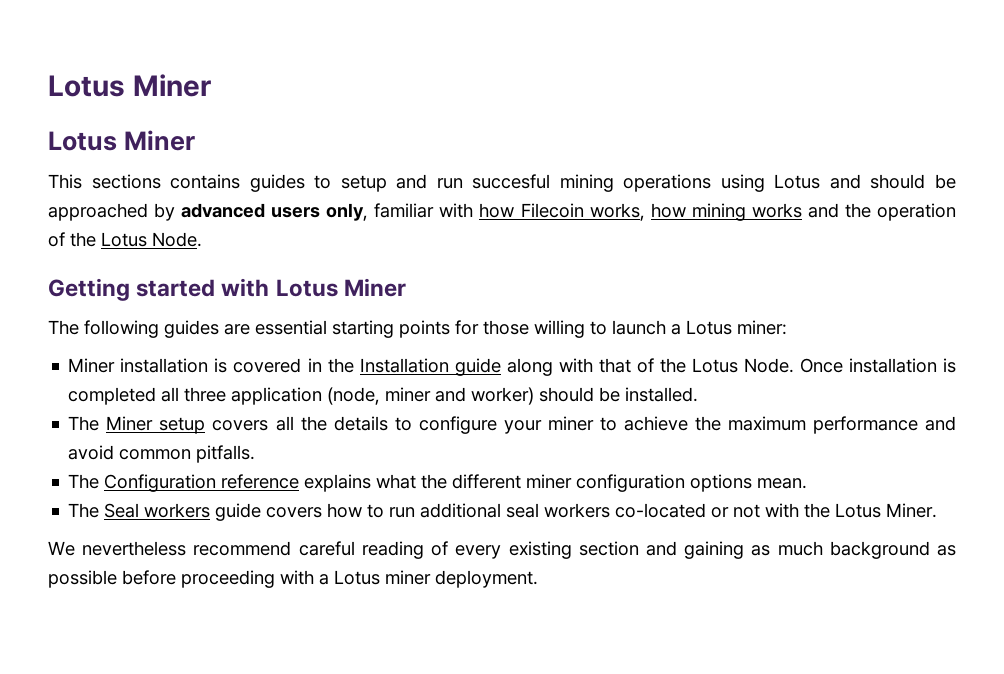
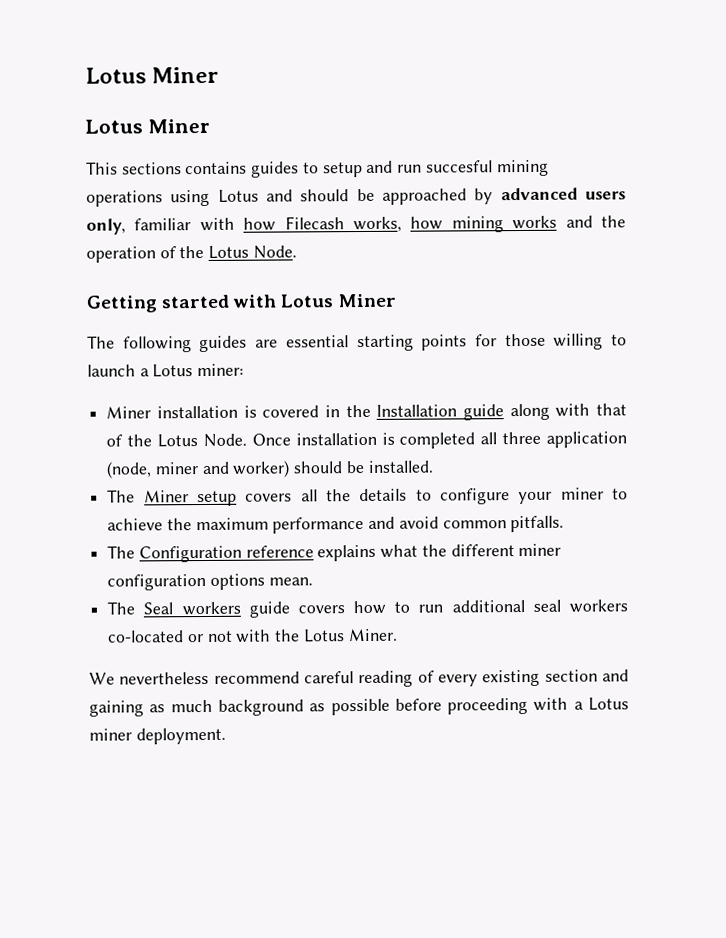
- This sections contains guides to setup and run succesful mining operations using Lotus and should be approached by advanced users only, familiar with how Filecoin works, how mining works and the operation of the Lotus Node.
+ This sections contains guides to setup and run succesful mining operations using Lotus and should be approached by advanced users only, familiar with how Filecash works, how mining works and the operation of the Lotus Node.

